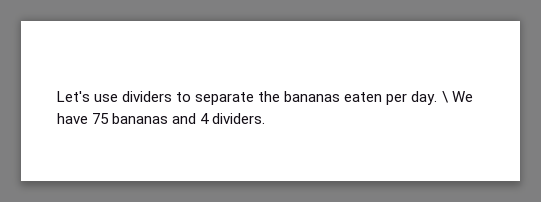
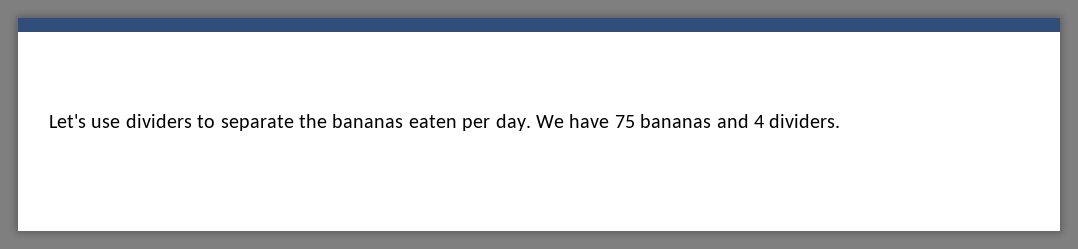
- \ We have 75 bananas and 4 dividers.
+ We have 75 bananas and 4 dividers.

